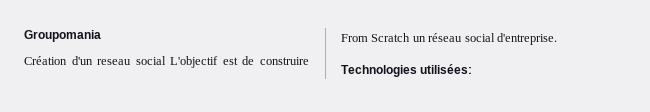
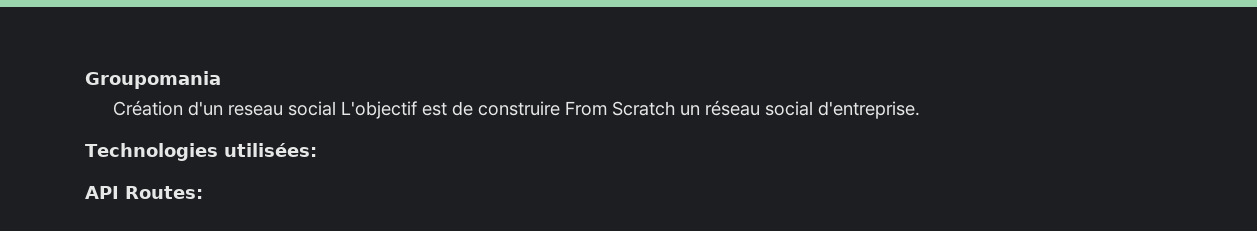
+ API Routes:

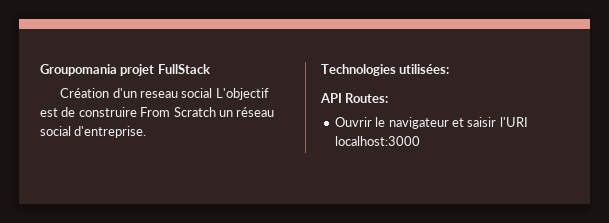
- Groupomania
+ Groupomania projet FullStack
+ Ouvrir le navigateur et saisir l'URI localhost:3000

